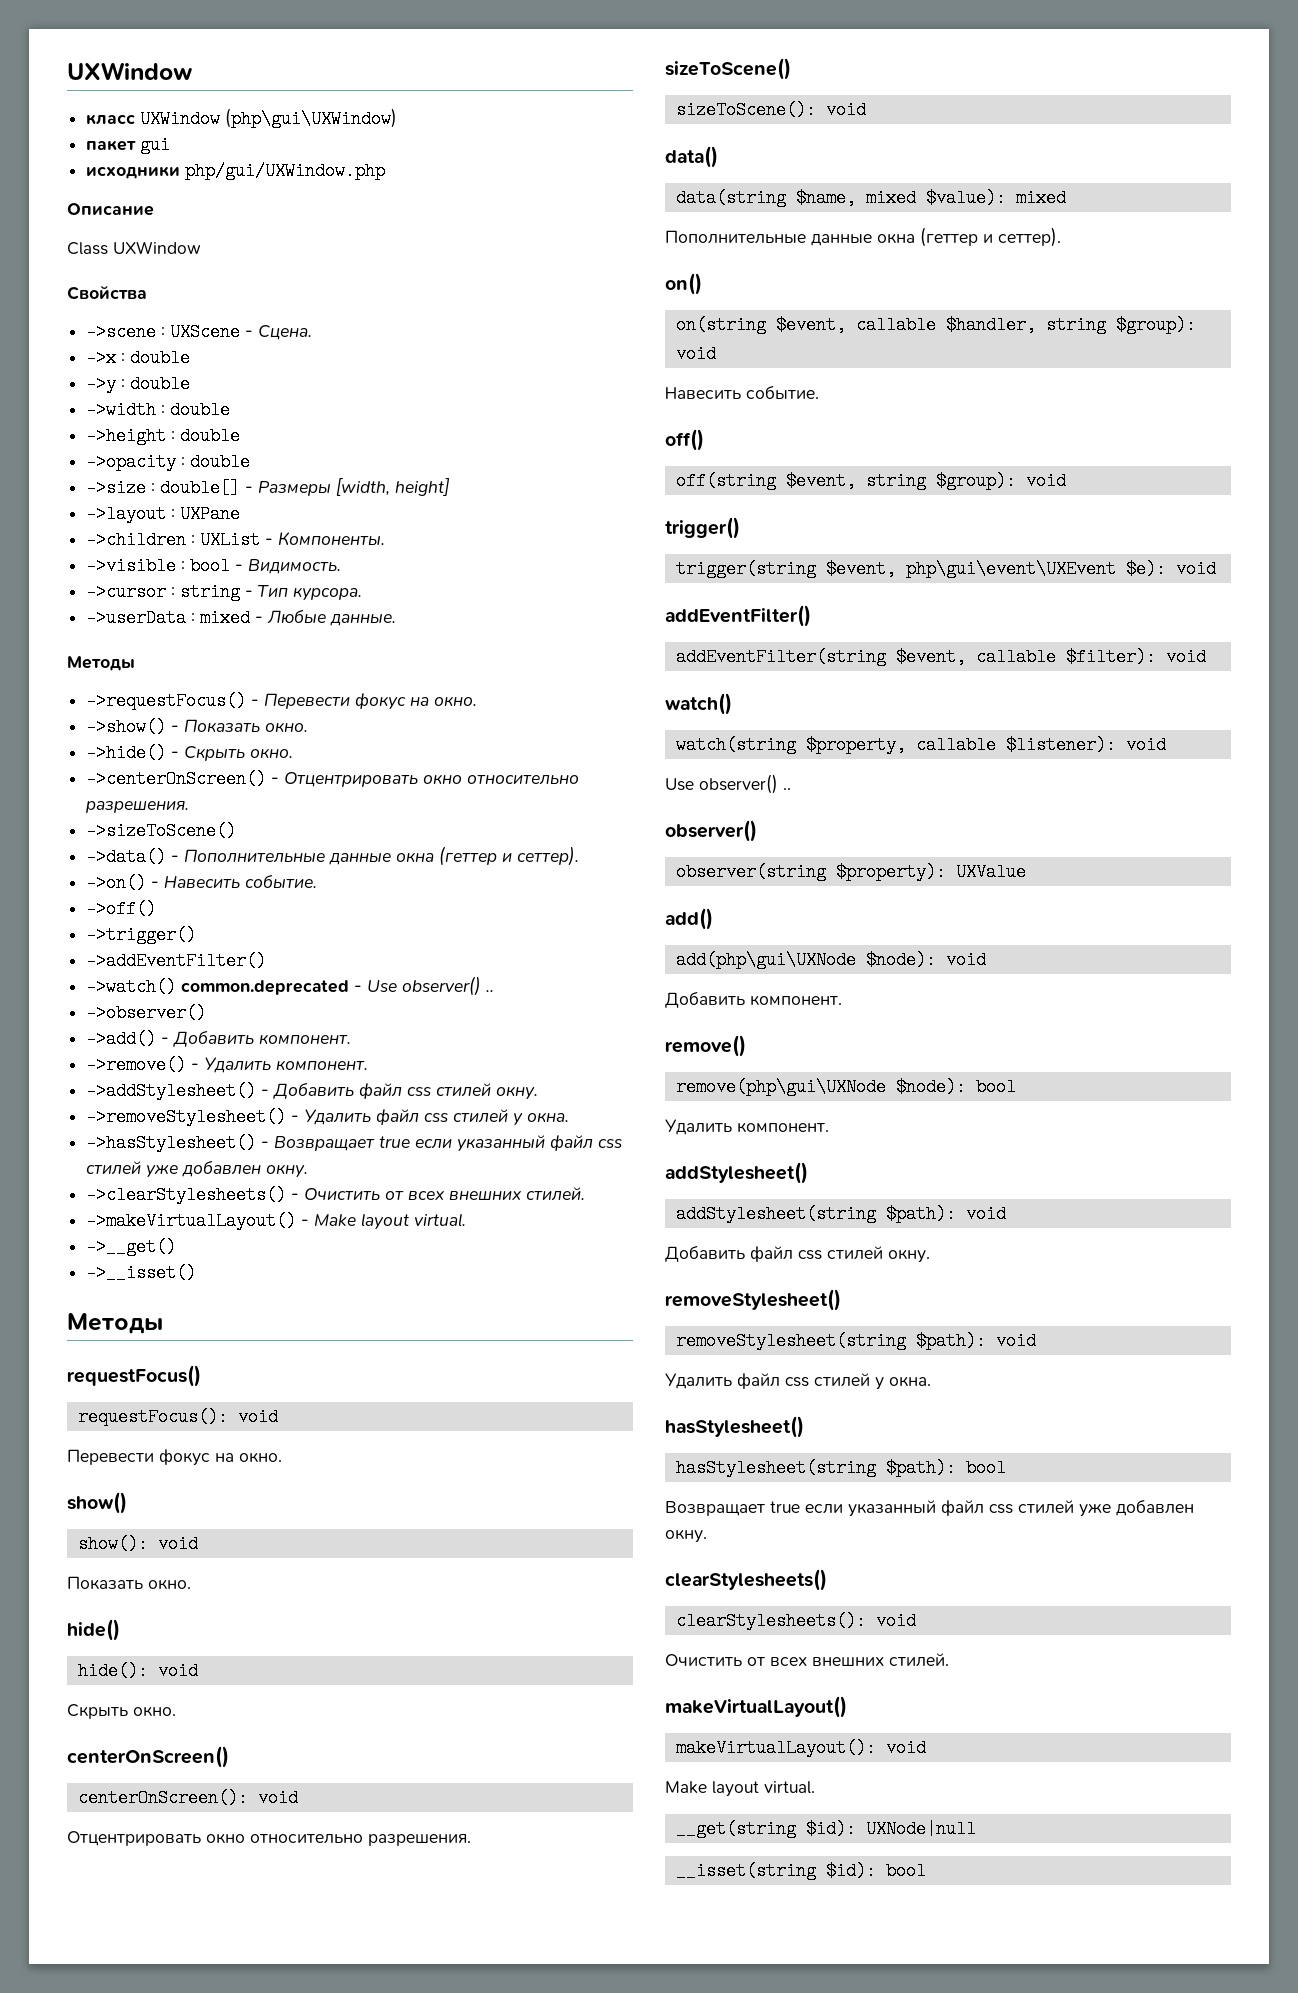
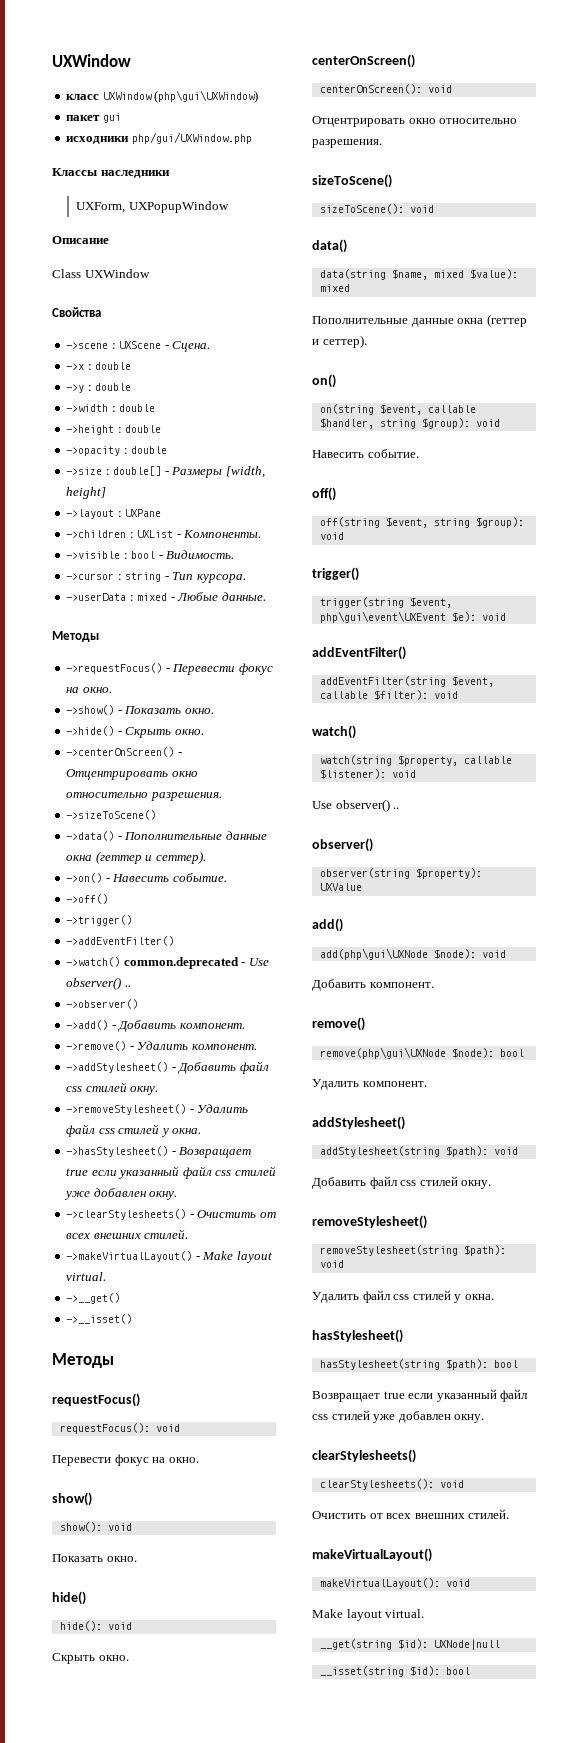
+ Классы наследники
+ UXForm, UXPopupWindow

